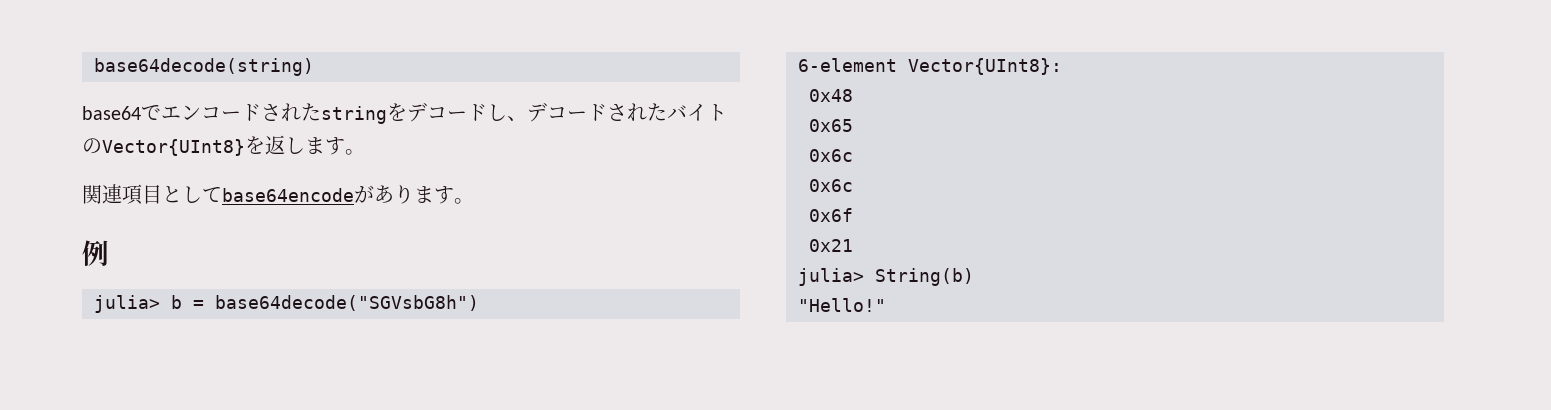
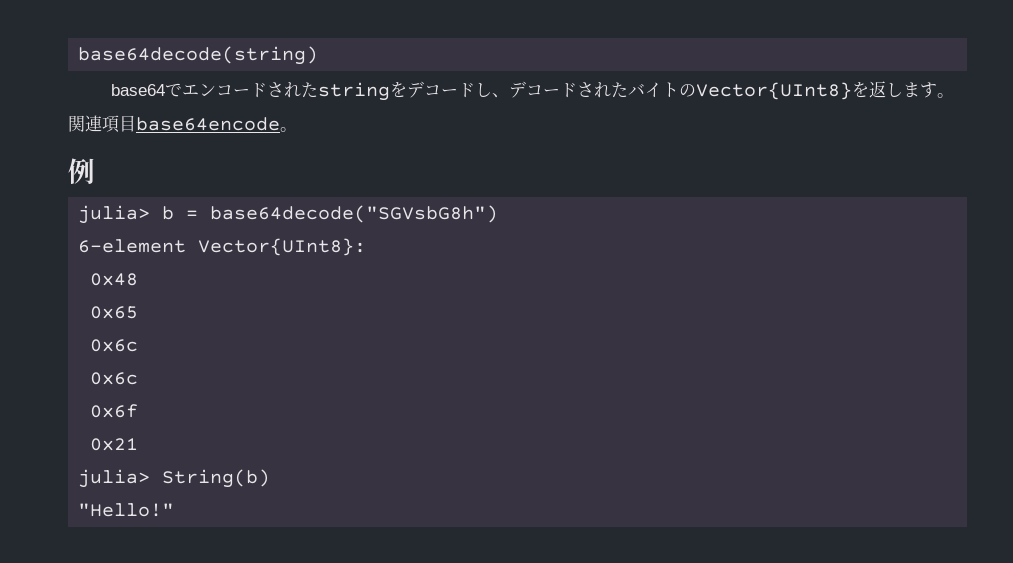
- 関連項目としてbase64encodeがあります。
+ 関連項目base64encode。

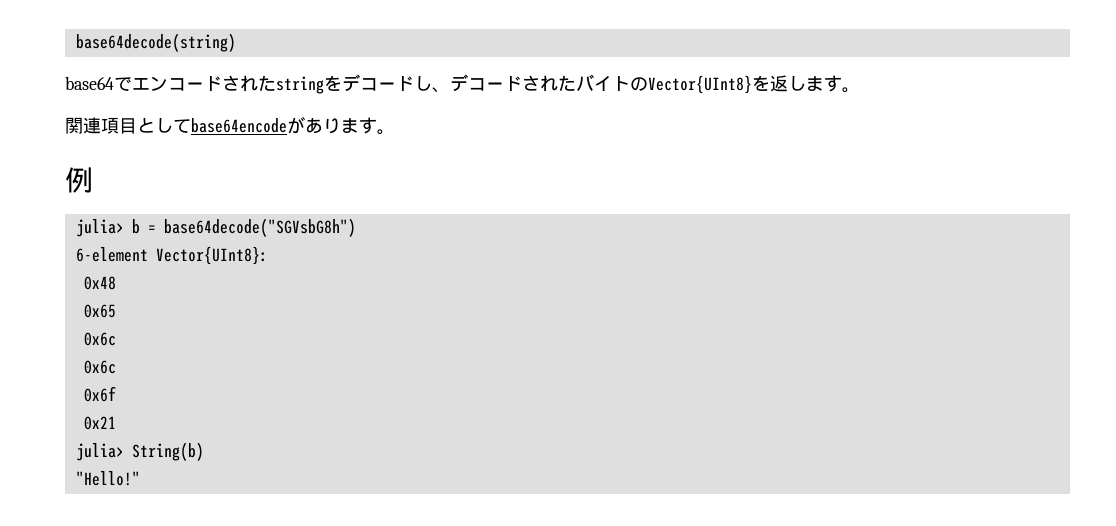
- 関連項目base64encode。
+ 関連項目としてbase64encodeがあります。

